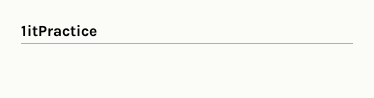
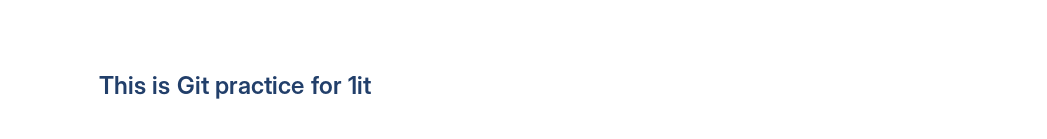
- 1itPractice
+ This is Git practice for 1it

